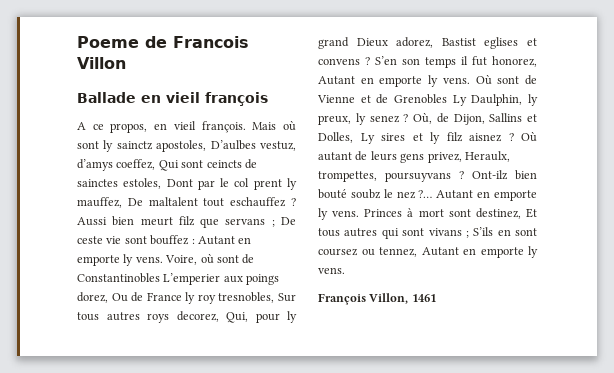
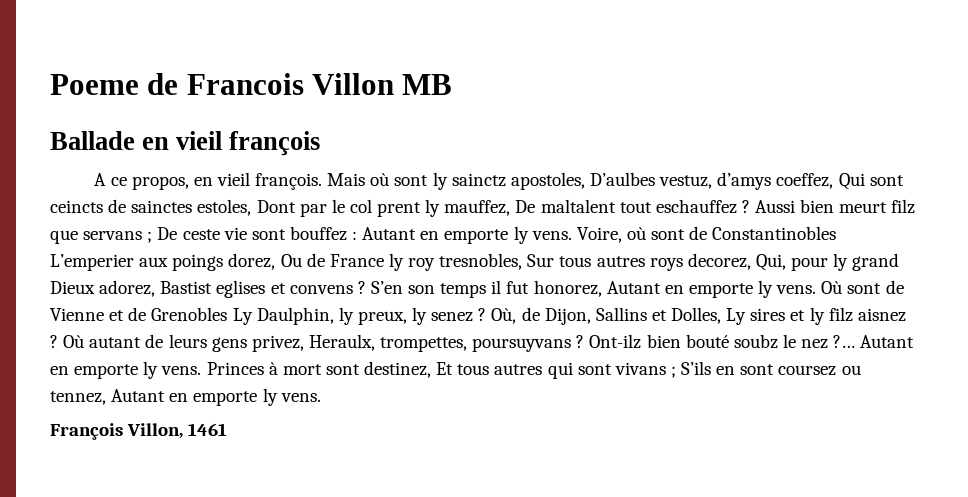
- Poeme de Francois Villon
+ Poeme de Francois Villon MB

